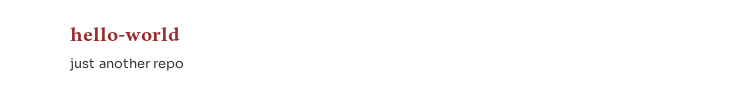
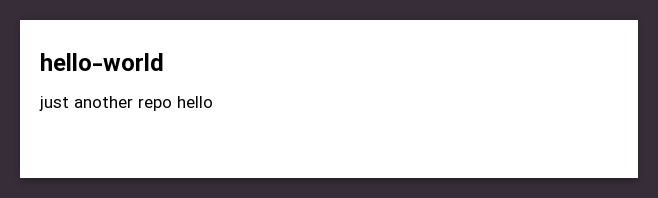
- just another repo
+ just another repo hello

